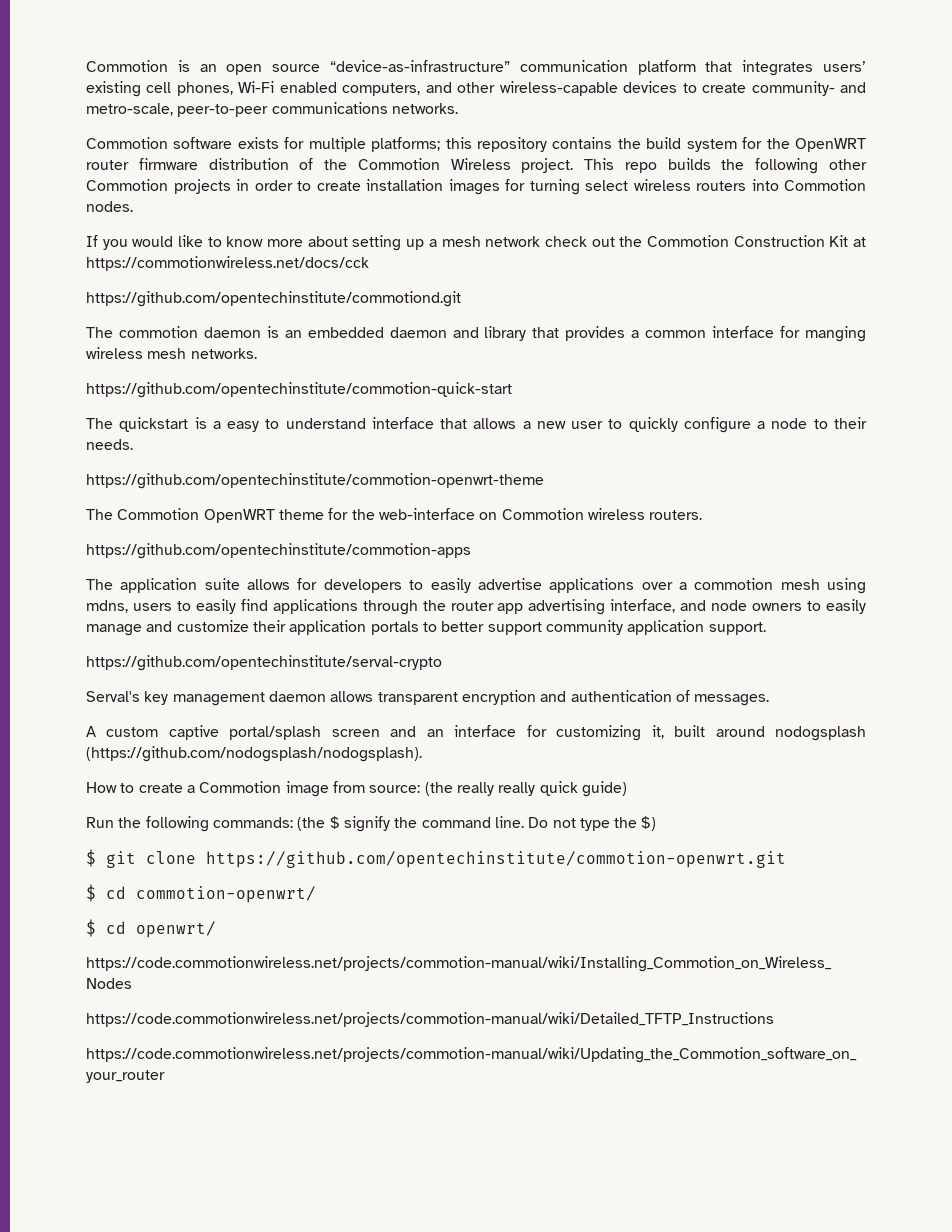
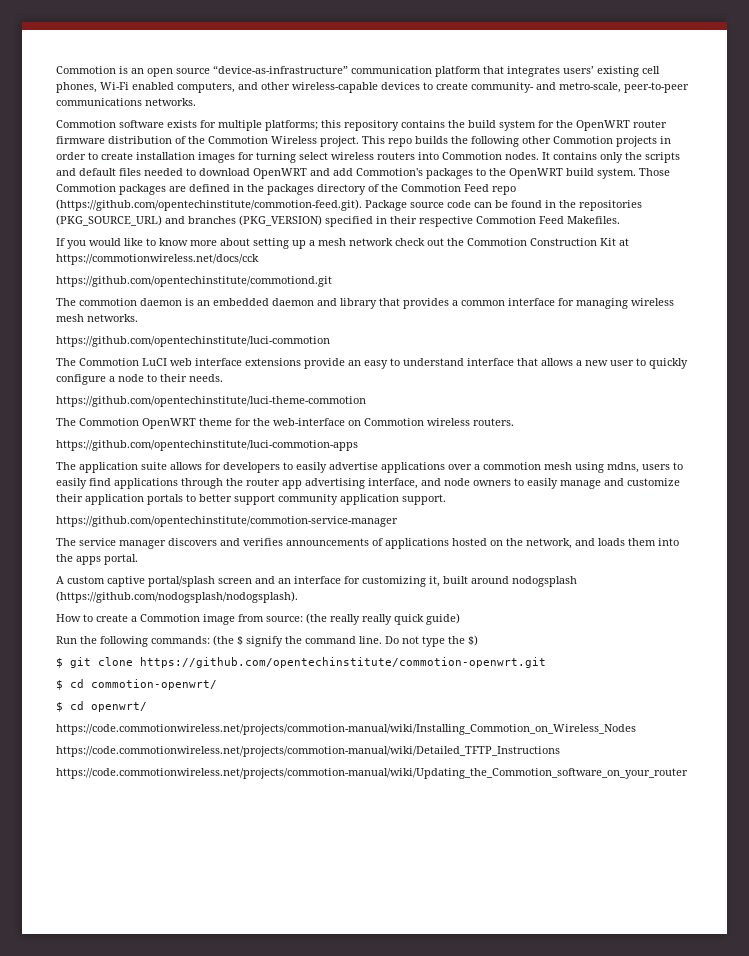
+ It contains only the scripts and default files needed to download OpenWRT and add Commotion's packages to the OpenWRT build system. Those Commotion packages are defined in the packages directory of the Commotion Feed repo (https://github.com/opentechinstitute/commotion-feed.git). Package source code can be found in the repositories (PKG_SOURCE_URL) and branches (PKG_VERSION) specified in their respective Commotion Feed Makefiles.
- The commotion daemon is an embedded daemon and library that provides a common interface for manging wireless mesh networks.
+ The commotion daemon is an embedded daemon and library that provides a common interface for managing wireless mesh networks.
- https://github.com/opentechinstitute/commotion-quick-start
- The quickstart is a easy to understand interface that allows a new user to quickly configure a node to their needs.
+ https://github.com/opentechinstitute/luci-commotion
+ The Commotion LuCI web interface extensions provide an easy to understand interface that allows a new user to quickly configure a node to their needs.
- https://github.com/opentechinstitute/commotion-openwrt-theme
+ https://github.com/opentechinstitute/luci-theme-commotion
- https://github.com/opentechinstitute/commotion-apps
+ https://github.com/opentechinstitute/luci-commotion-apps
- https://github.com/opentechinstitute/serval-crypto
- Serval's key management daemon allows transparent encryption and authentication of messages.
+ https://github.com/opentechinstitute/commotion-service-manager
+ The service manager discovers and verifies announcements of applications hosted on the network, and loads them into the apps portal.

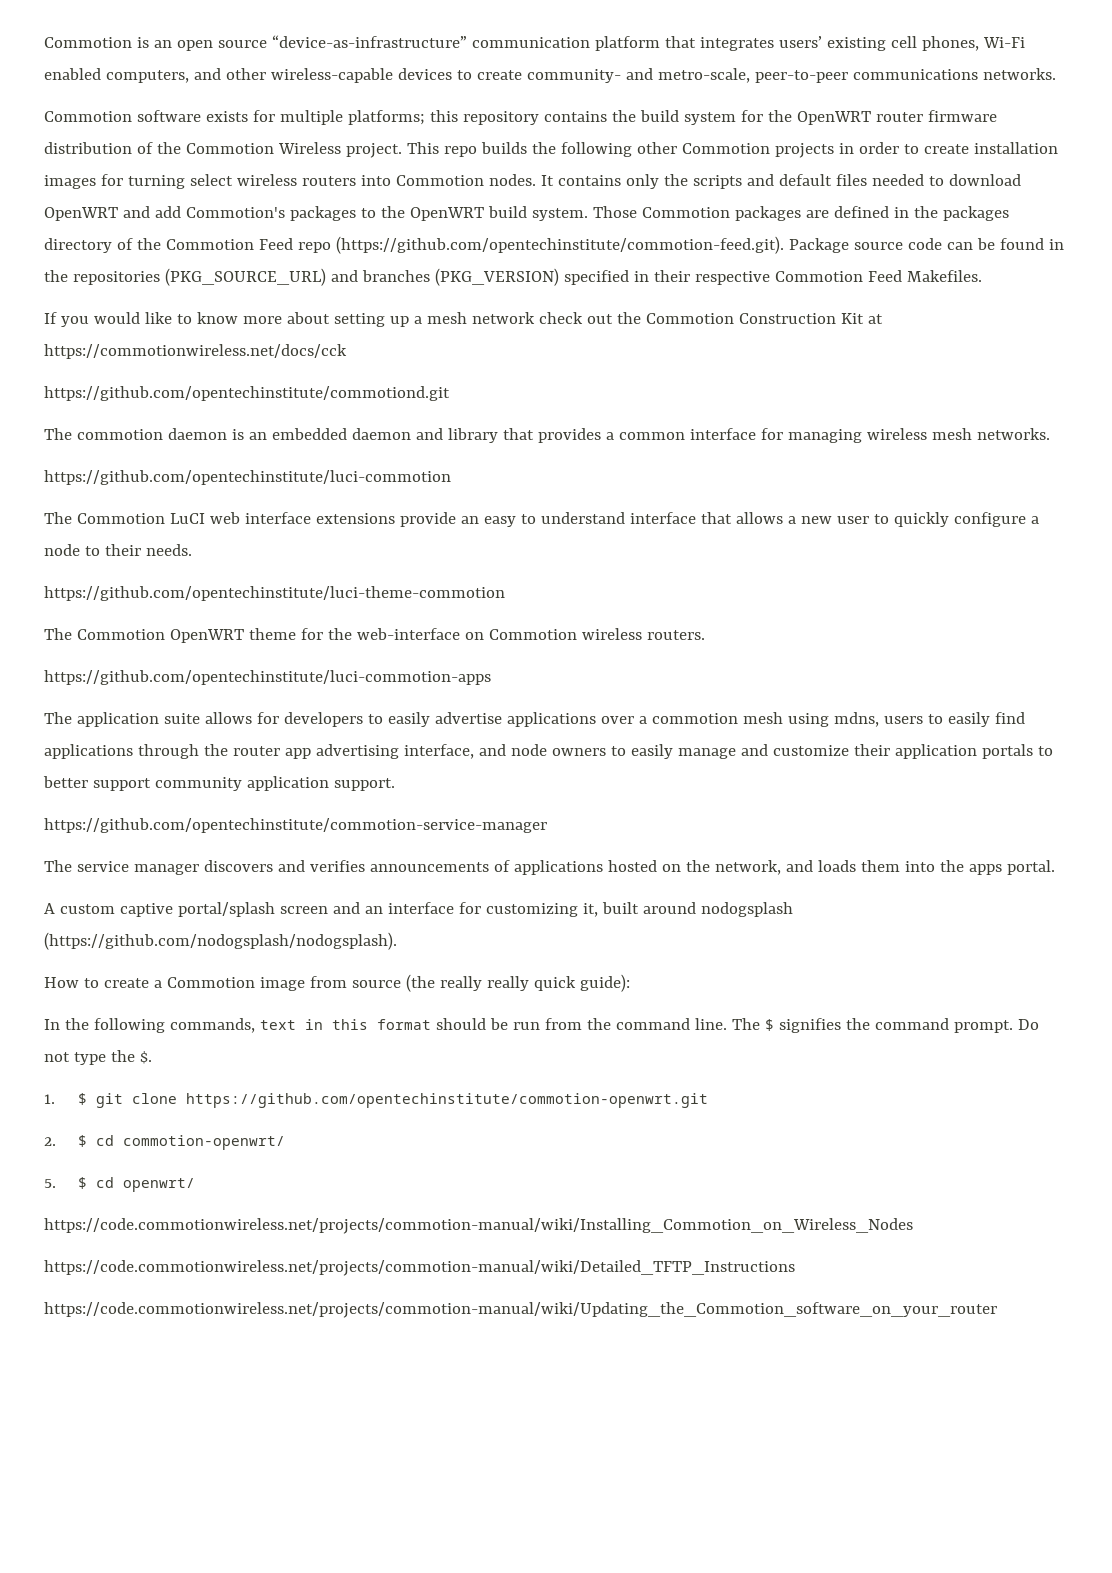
- How to create a Commotion image from source: (the really really quick guide)
- Run the following commands: (the $ signify the command line.
+ How to create a Commotion image from source (the really really quick guide):
+ In the following commands, text in this format should be run from the command line. The $ signifies the command prompt.
- Do not type the $)
- $ git clone https://github.com/opentechinstitute/commotion-openwrt.git
+ Do not type the $.
+ 1. $ git clone https://github.com/opentechinstitute/commotion-openwrt.git
- $ cd commotion-openwrt/
+ 2. $ cd commotion-openwrt/
- $ cd openwrt/
+ 5. $ cd openwrt/

